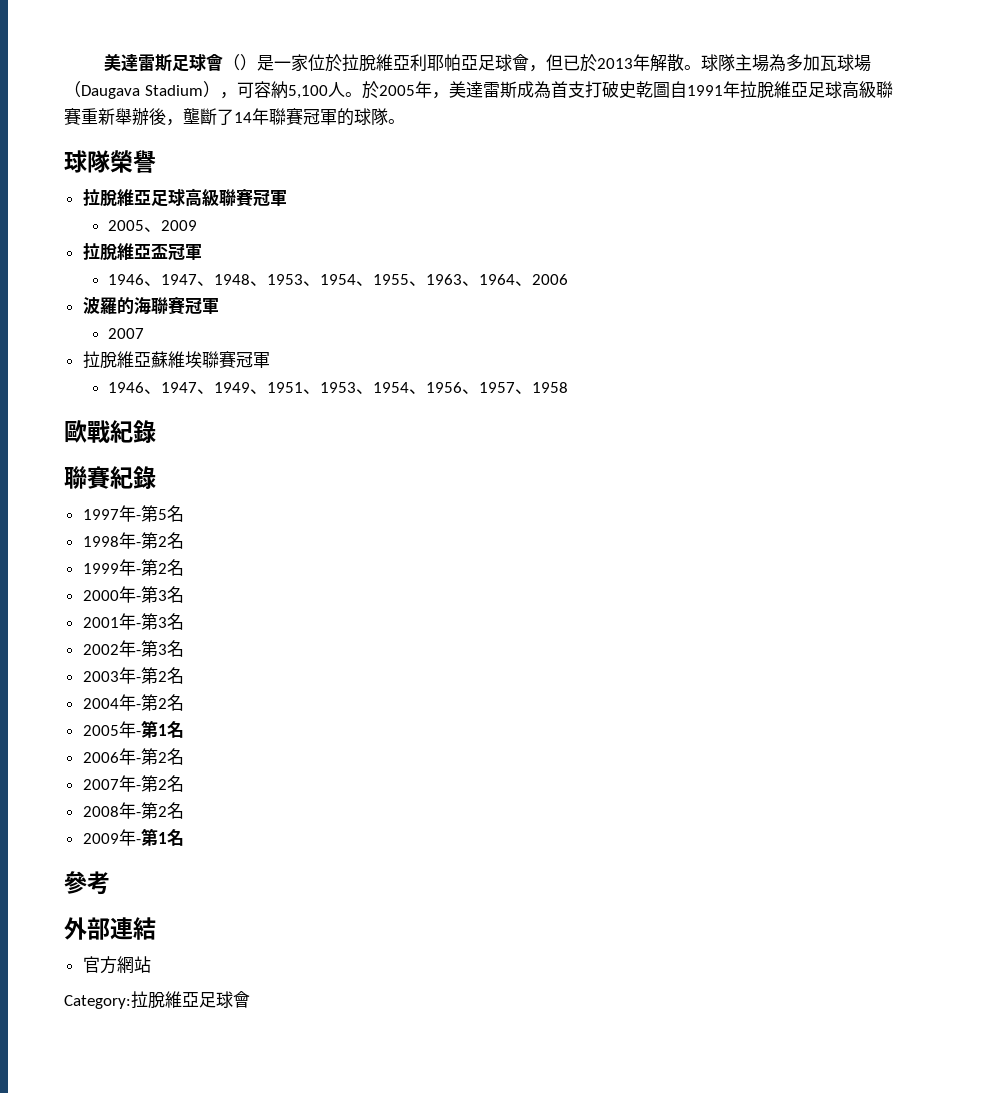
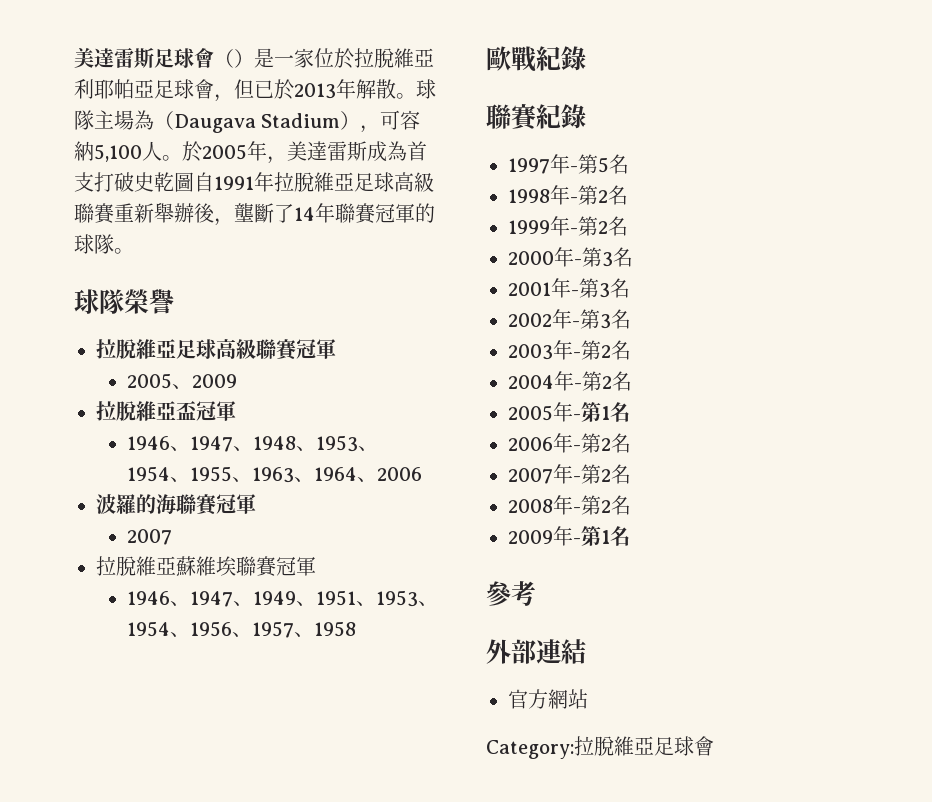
- 球隊主場為多加瓦球場（Daugava Stadium），可容納5,100人。
+ 球隊主場為（Daugava Stadium），可容納5,100人。

